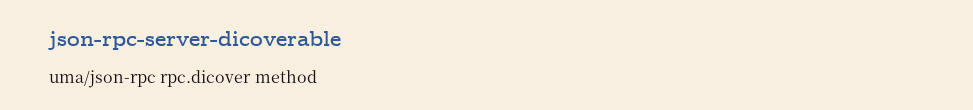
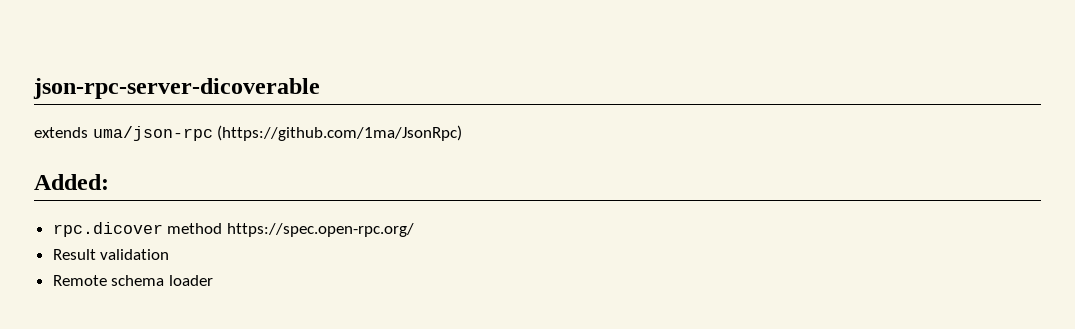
- uma/json-rpc rpc.dicover method
+ extends uma/json-rpc (https://github.com/1ma/JsonRpc)
+ Added:
+ rpc.dicover method https://spec.open-rpc.org/
+ Result validation
+ Remote schema loader

